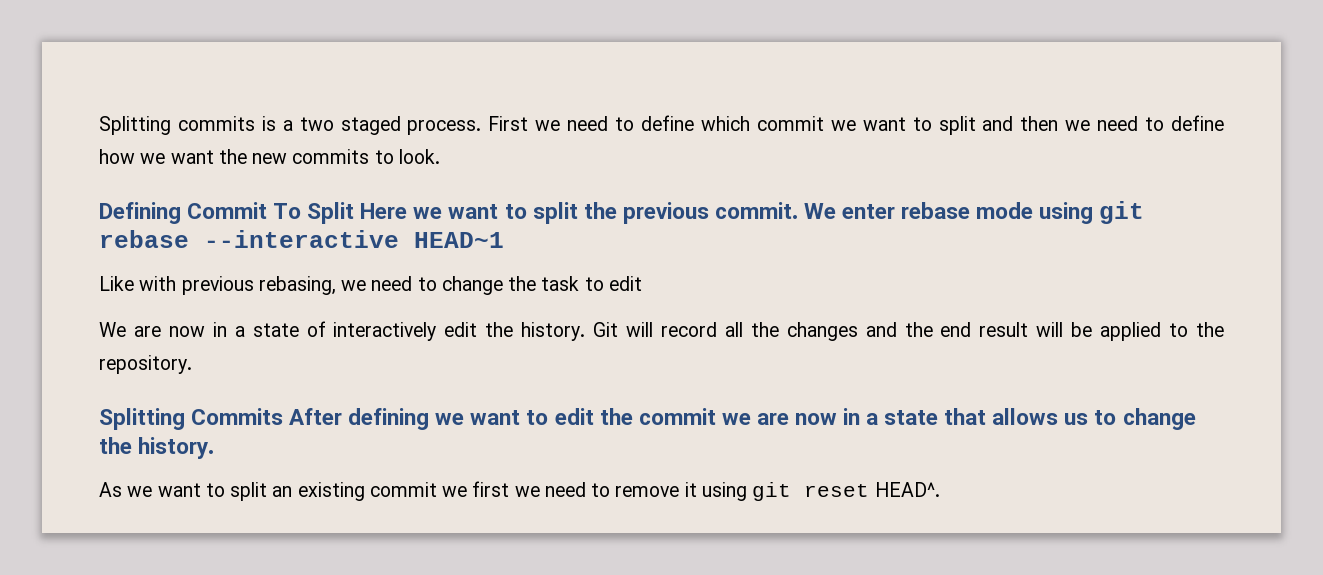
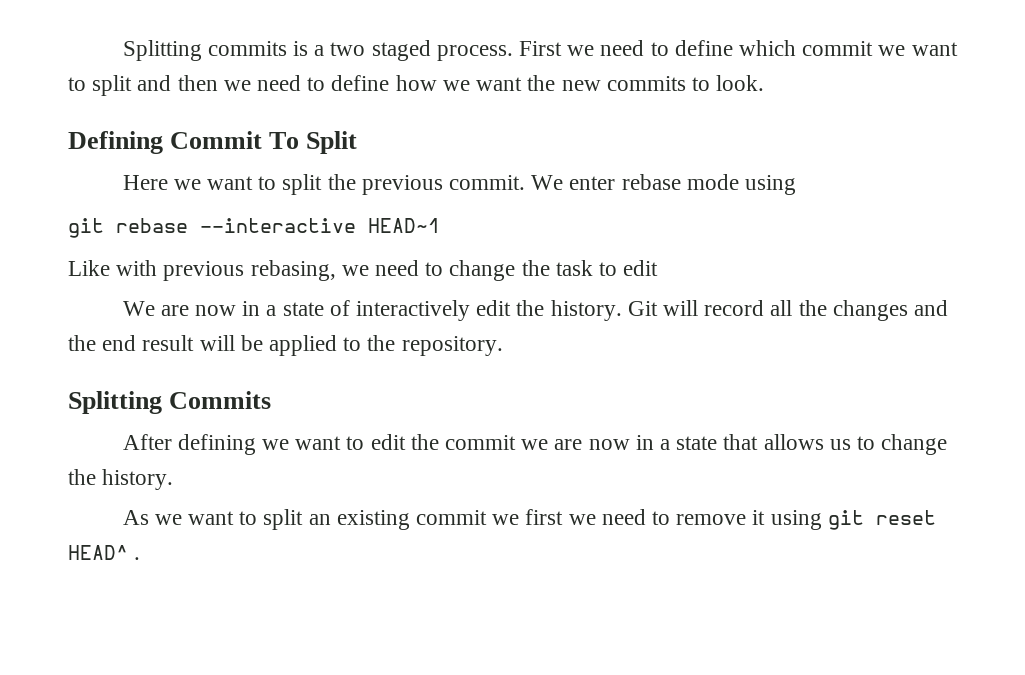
- Defining Commit To Split Here we want to split the previous commit.
+ Defining Commit To Split
+ Here we want to split the previous commit.
- We enter rebase mode using git rebase --interactive HEAD~1
+ We enter rebase mode using
+ git rebase --interactive HEAD~1
- Splitting Commits After defining we want to edit the commit we are now in a state that allows us to change the history.
+ Splitting Commits
+ After defining we want to edit the commit we are now in a state that allows us to change the history.
- As we want to split an existing commit we first we need to remove it using git reset HEAD^.
+ As we want to split an existing commit we first we need to remove it using git reset HEAD^ .

